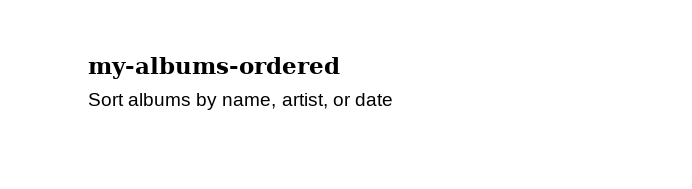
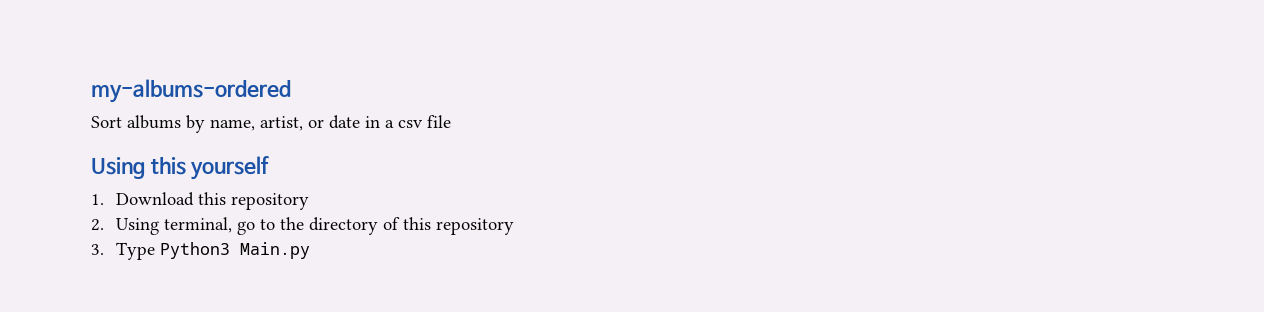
- Sort albums by name, artist, or date
+ Sort albums by name, artist, or date in a csv file
+ Using this yourself
+ 1. Download this repository
+ 2. Using terminal, go to the directory of this repository
+ 3. Type Python3 Main.py

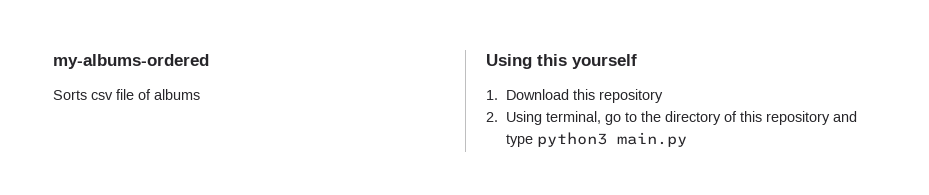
- Sort albums by name, artist, or date in a csv file
+ Sorts csv file of albums
- 2. Using terminal, go to the directory of this repository
- 3. Type Python3 Main.py
+ 2. Using terminal, go to the directory of this repository and type python3 main.py

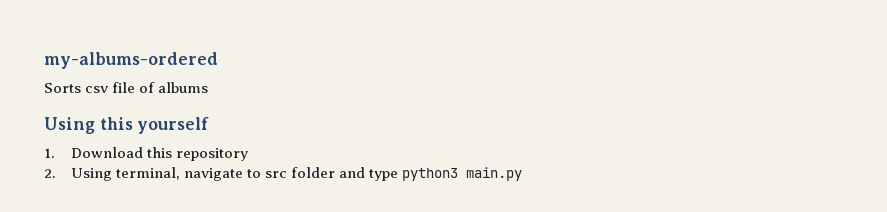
- 2. Using terminal, go to the directory of this repository and type python3 main.py
+ 2. Using terminal, navigate to src folder and type python3 main.py

